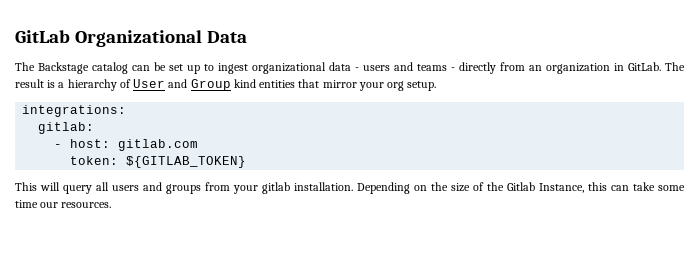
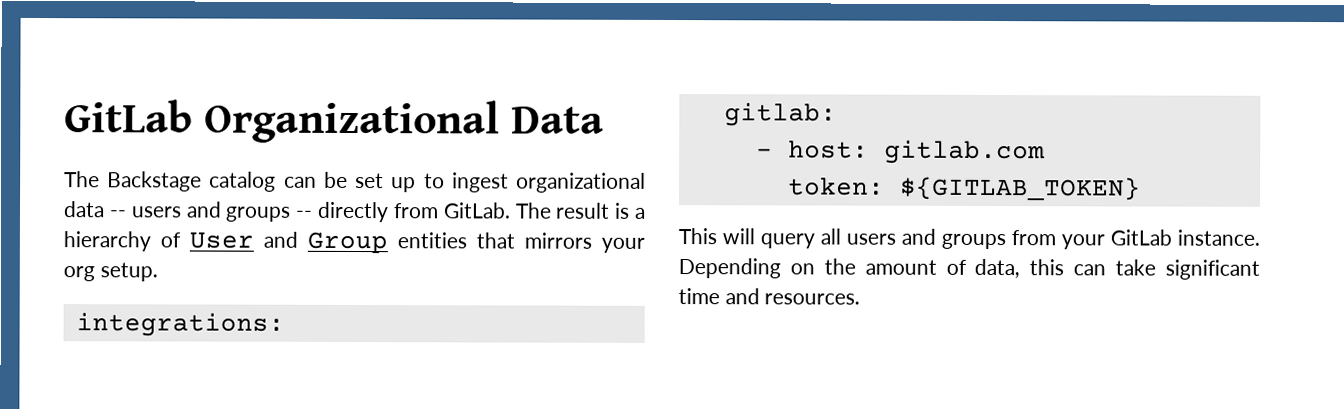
- The Backstage catalog can be set up to ingest organizational data - users and teams - directly from an organization in GitLab.
+ The Backstage catalog can be set up to ingest organizational data -- users and groups -- directly from GitLab.
- The result is a hierarchy of User and Group kind entities that mirror your org setup.
+ The result is a hierarchy of User and Group entities that mirrors your org setup.
- This will query all users and groups from your gitlab installation.
+ This will query all users and groups from your GitLab instance.
- Depending on the size of the Gitlab Instance, this can take some time our resources.
+ Depending on the amount of data, this can take significant time and resources.

